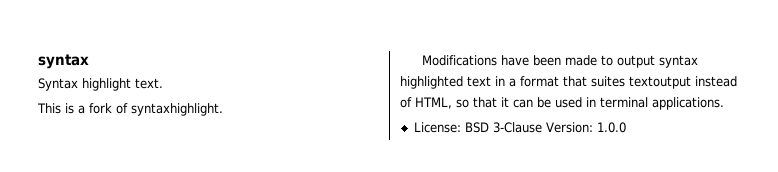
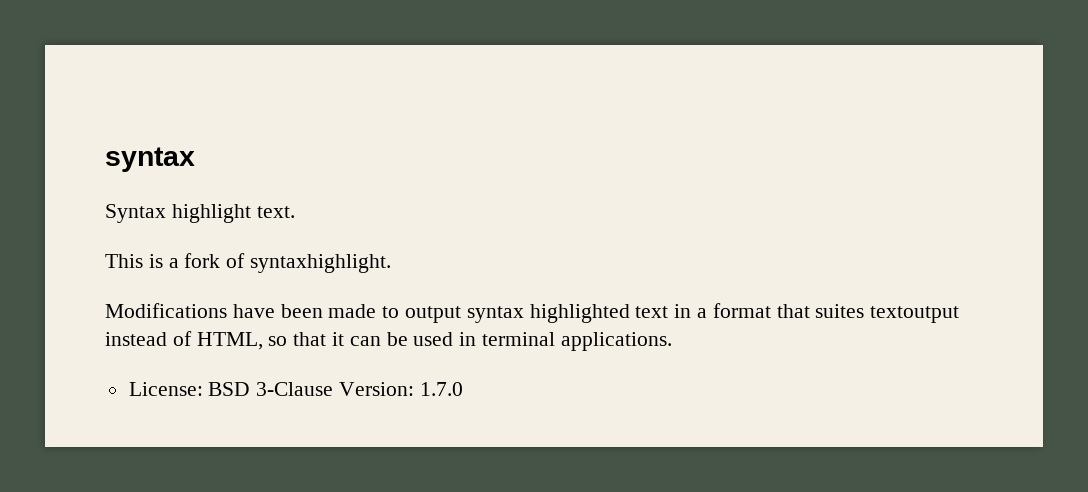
- License: BSD 3-Clause Version: 1.0.0
+ License: BSD 3-Clause Version: 1.7.0

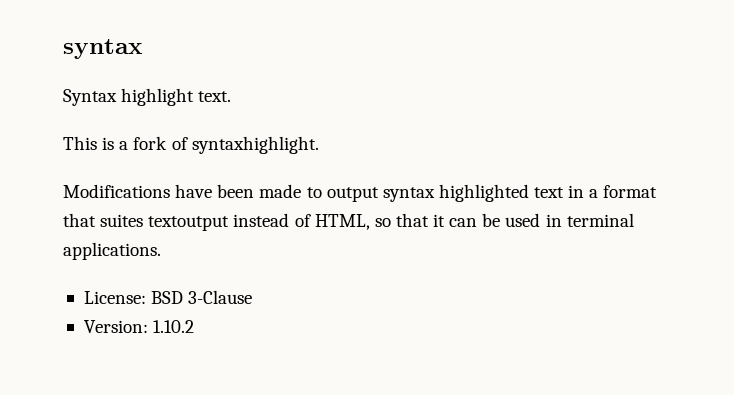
- License: BSD 3-Clause Version: 1.7.0
+ License: BSD 3-Clause
+ Version: 1.10.2

